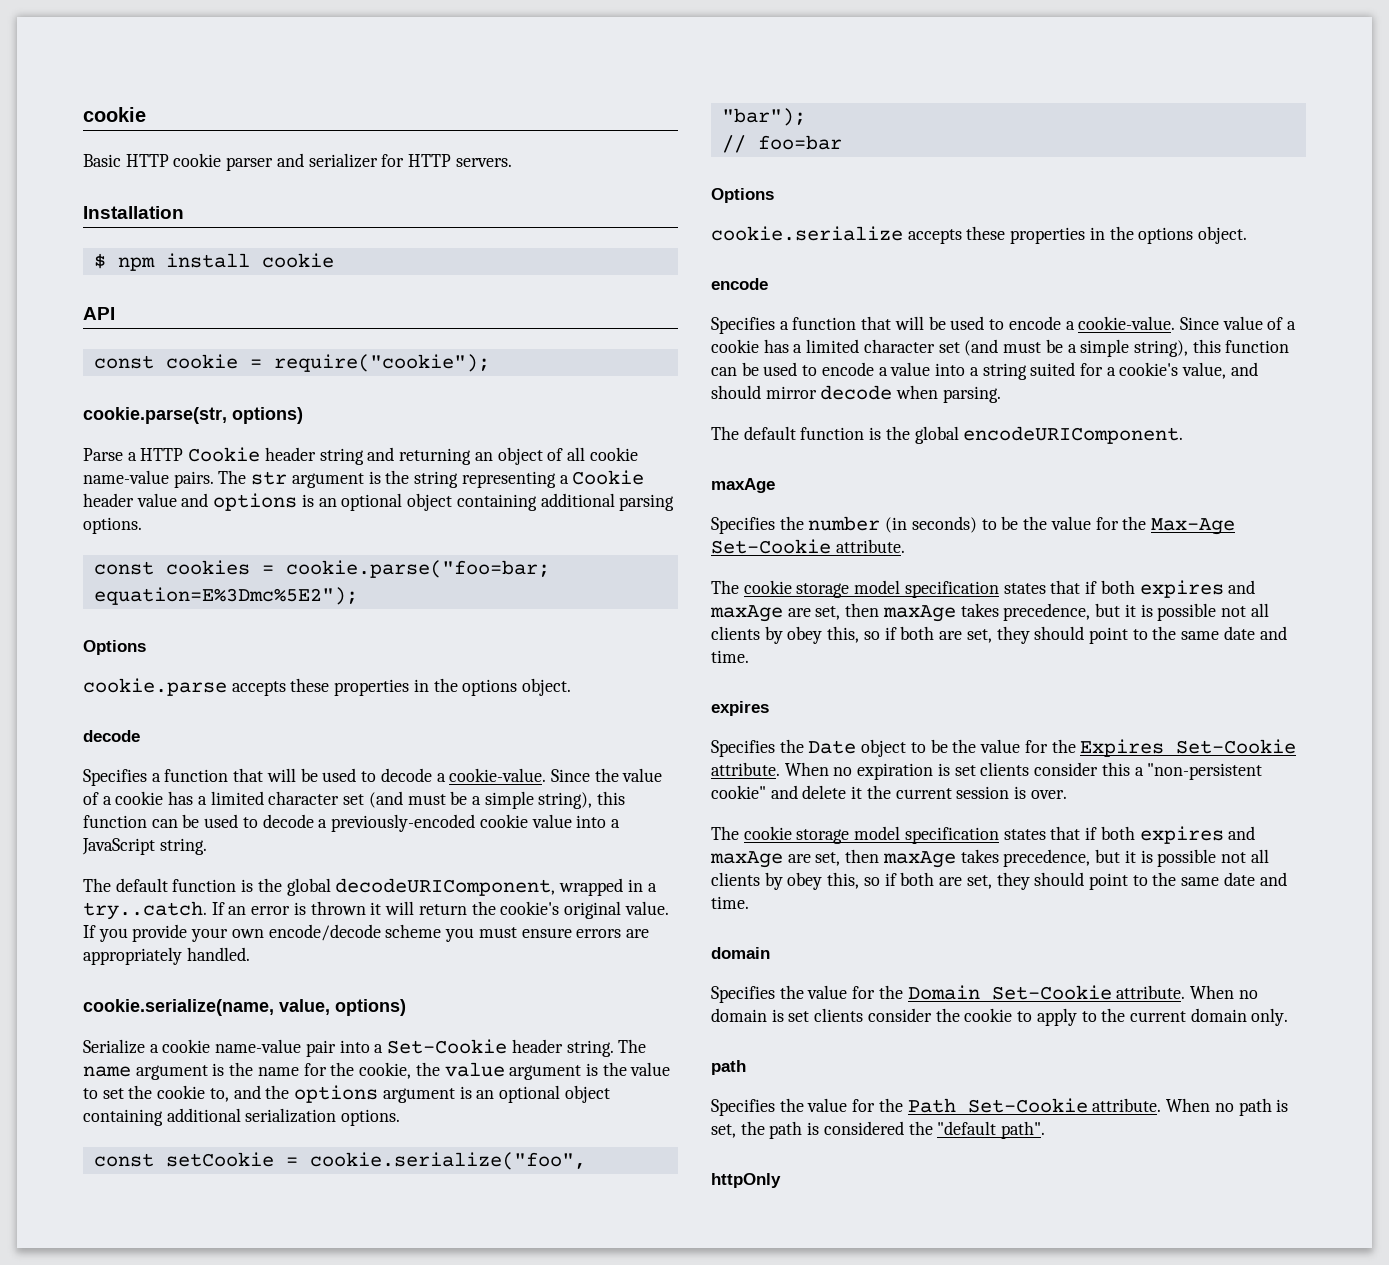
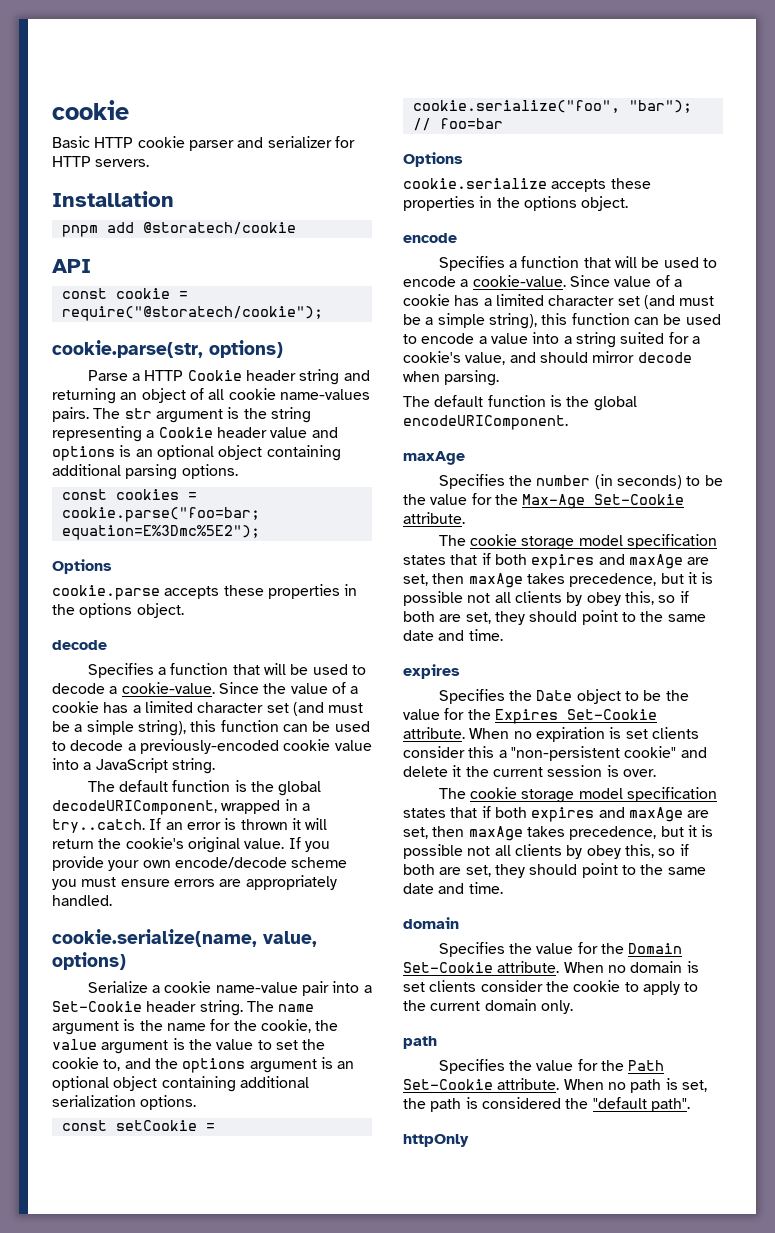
- $ npm install cookie
+ pnpm add @storatech/cookie
- const cookie = require("cookie");
+ const cookie = require("@storatech/cookie");
- Parse a HTTP Cookie header string and returning an object of all cookie name-value pairs.
+ Parse a HTTP Cookie header string and returning an object of all cookie name-values pairs.

